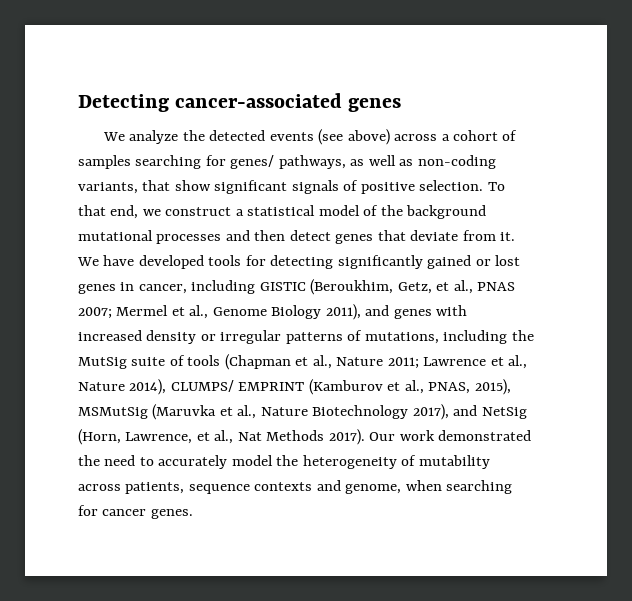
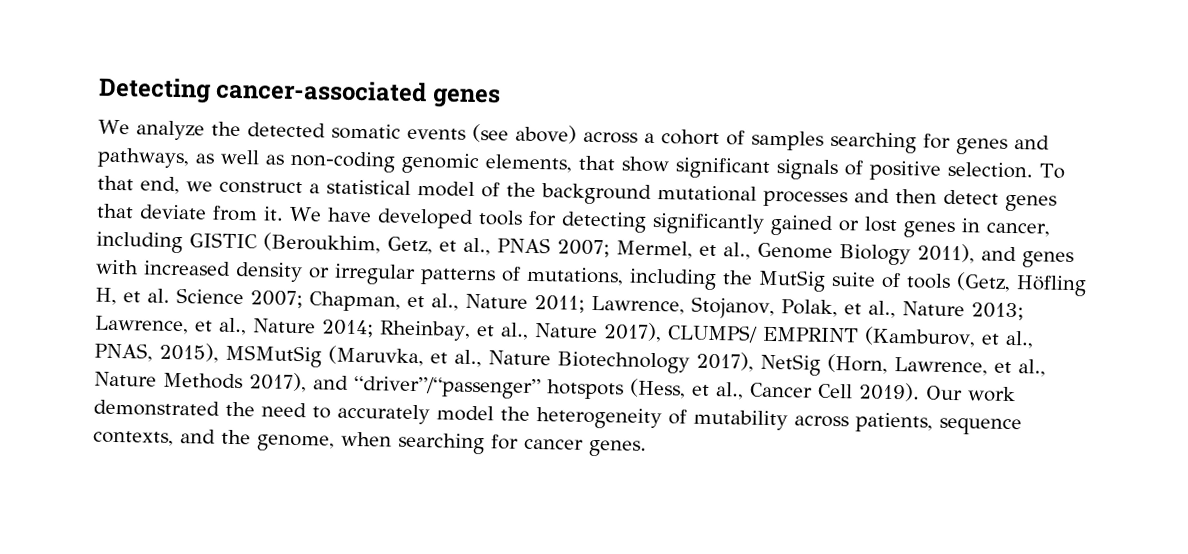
- We analyze the detected events (see above) across a cohort of samples searching for genes/ pathways, as well as non-coding variants, that show significant signals of positive selection.
+ We analyze the detected somatic events (see above) across a cohort of samples searching for genes and pathways, as well as non-coding genomic elements, that show significant signals of positive selection.
- We have developed tools for detecting significantly gained or lost genes in cancer, including GISTIC (Beroukhim, Getz, et al., PNAS 2007; Mermel et al., Genome Biology 2011), and genes with increased density or irregular patterns of mutations, including the MutSig suite of tools (Chapman et al., Nature 2011; Lawrence et al., Nature 2014), CLUMPS/ EMPRINT (Kamburov et al., PNAS, 2015), MSMutSig (Maruvka et al., Nature Biotechnology 2017), and NetSig (Horn, Lawrence, et al., Nat Methods 2017).
+ We have developed tools for detecting significantly gained or lost genes in cancer, including GISTIC (Beroukhim, Getz, et al., PNAS 2007; Mermel, et al., Genome Biology 2011), and genes with increased density or irregular patterns of mutations, including the MutSig suite of tools (Getz, Höfling H, et al. Science 2007; Chapman, et al., Nature 2011; Lawrence, Stojanov, Polak, et al., Nature 2013; Lawrence, et al., Nature 2014; Rheinbay, et al., Nature 2017), CLUMPS/ EMPRINT (Kamburov, et al., PNAS, 2015), MSMutSig (Maruvka, et al., Nature Biotechnology 2017), NetSig (Horn, Lawrence, et al., Nature Methods 2017), and “driver”/“passenger” hotspots (Hess, et al., Cancer Cell 2019).
- Our work demonstrated the need to accurately model the heterogeneity of mutability across patients, sequence contexts and genome, when searching for cancer genes.
+ Our work demonstrated the need to accurately model the heterogeneity of mutability across patients, sequence contexts, and the genome, when searching for cancer genes.

